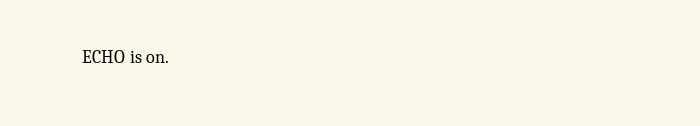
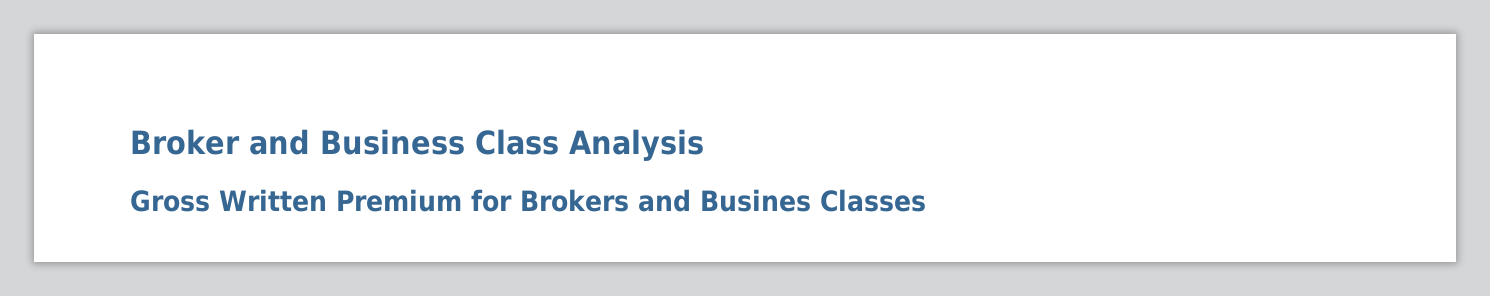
- ECHO is on.
+ Broker and Business Class Analysis
+ Gross Written Premium for Brokers and Busines Classes

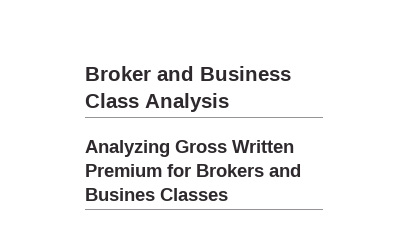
- Gross Written Premium for Brokers and Busines Classes
+ Analyzing Gross Written Premium for Brokers and Busines Classes

